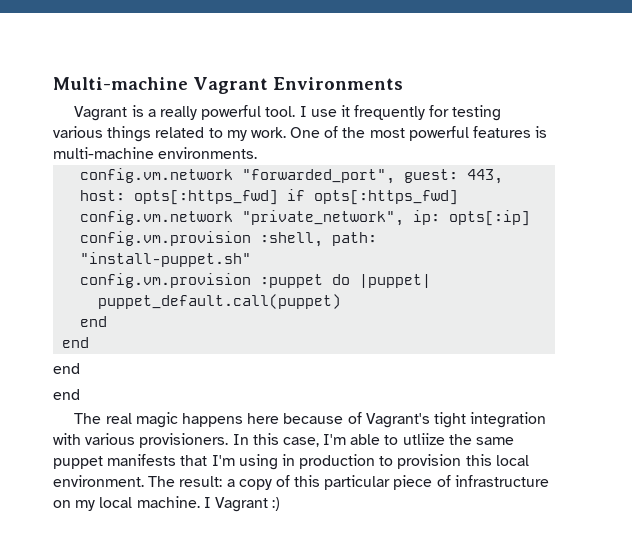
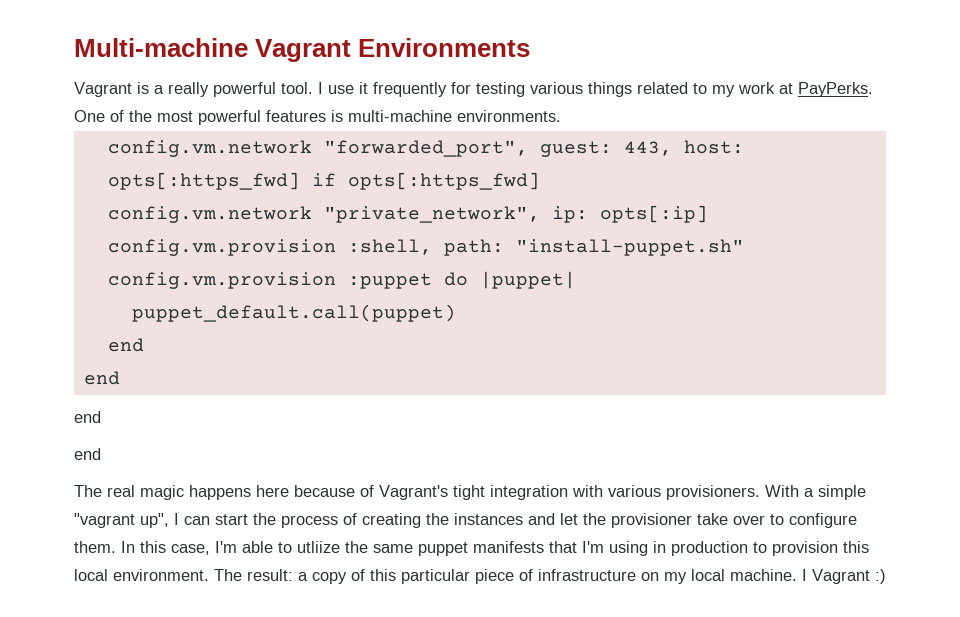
- I use it frequently for testing various things related to my work.
+ I use it frequently for testing various things related to my work at PayPerks.
+ With a simple "vagrant up", I can start the process of creating the instances and let the provisioner take over to configure them.

